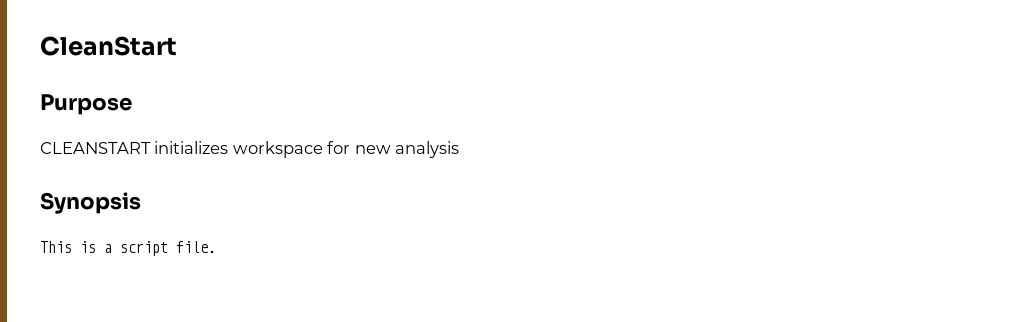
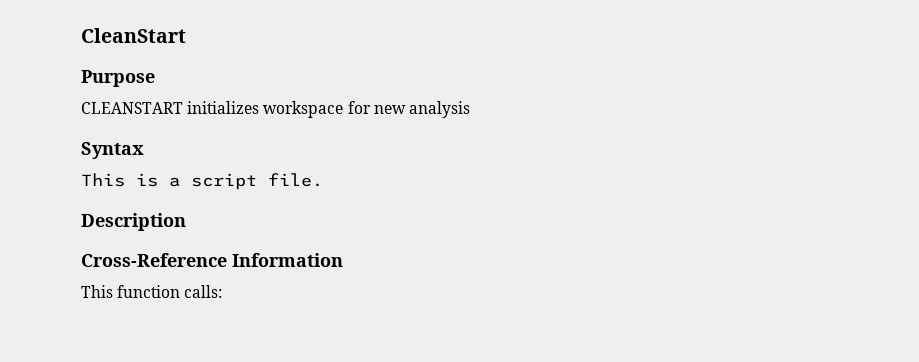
- Synopsis
+ Syntax
+ Description
+ Cross-Reference Information
+ This function calls:

